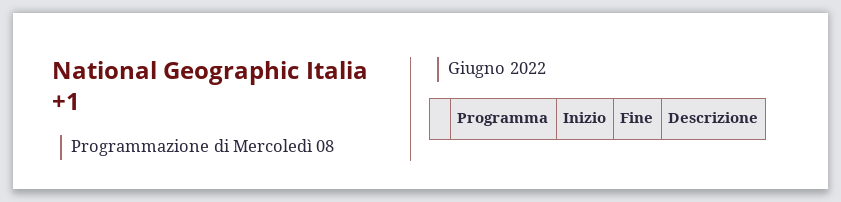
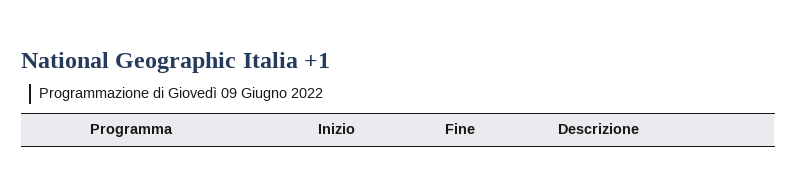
- Programmazione di Mercoledì 08 Giugno 2022
+ Programmazione di Giovedì 09 Giugno 2022

